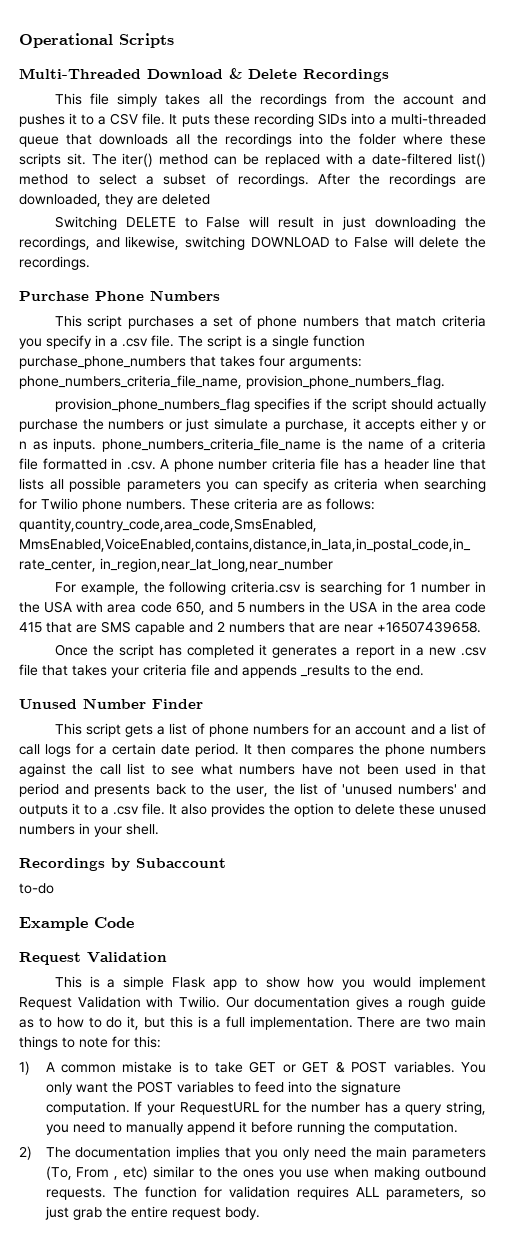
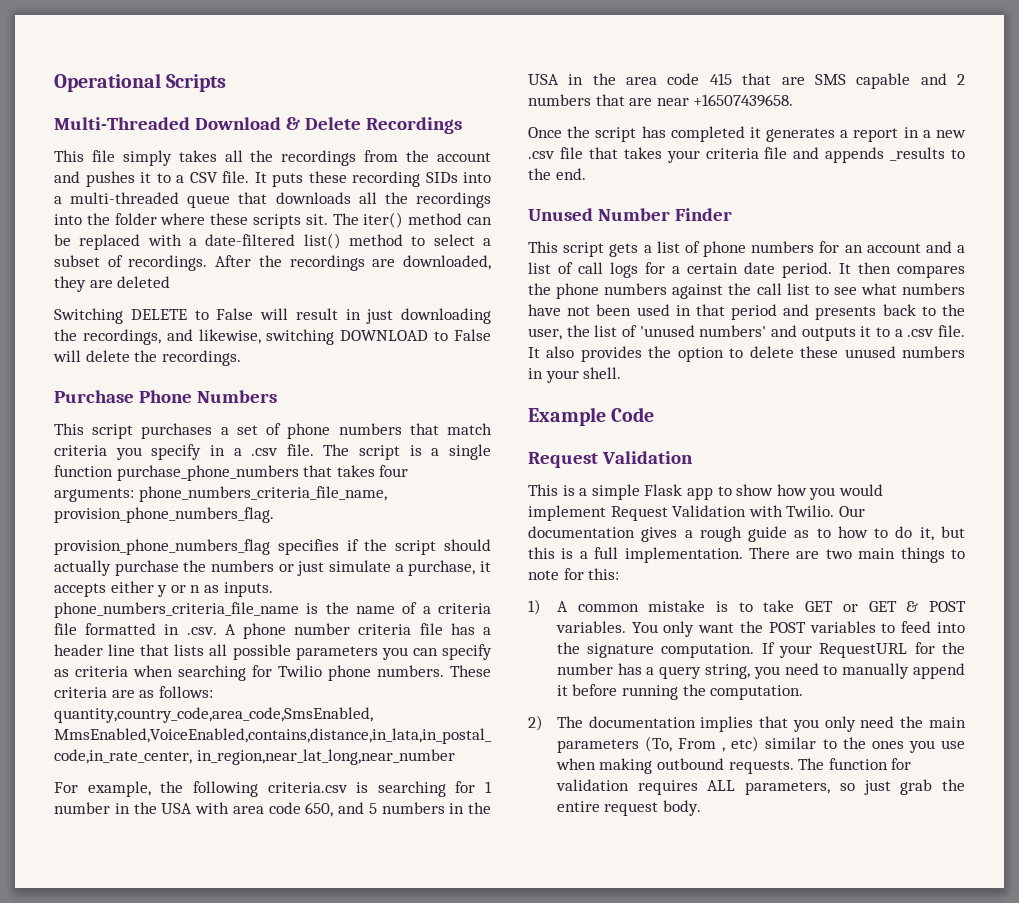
- Recordings by Subaccount
- to-do

